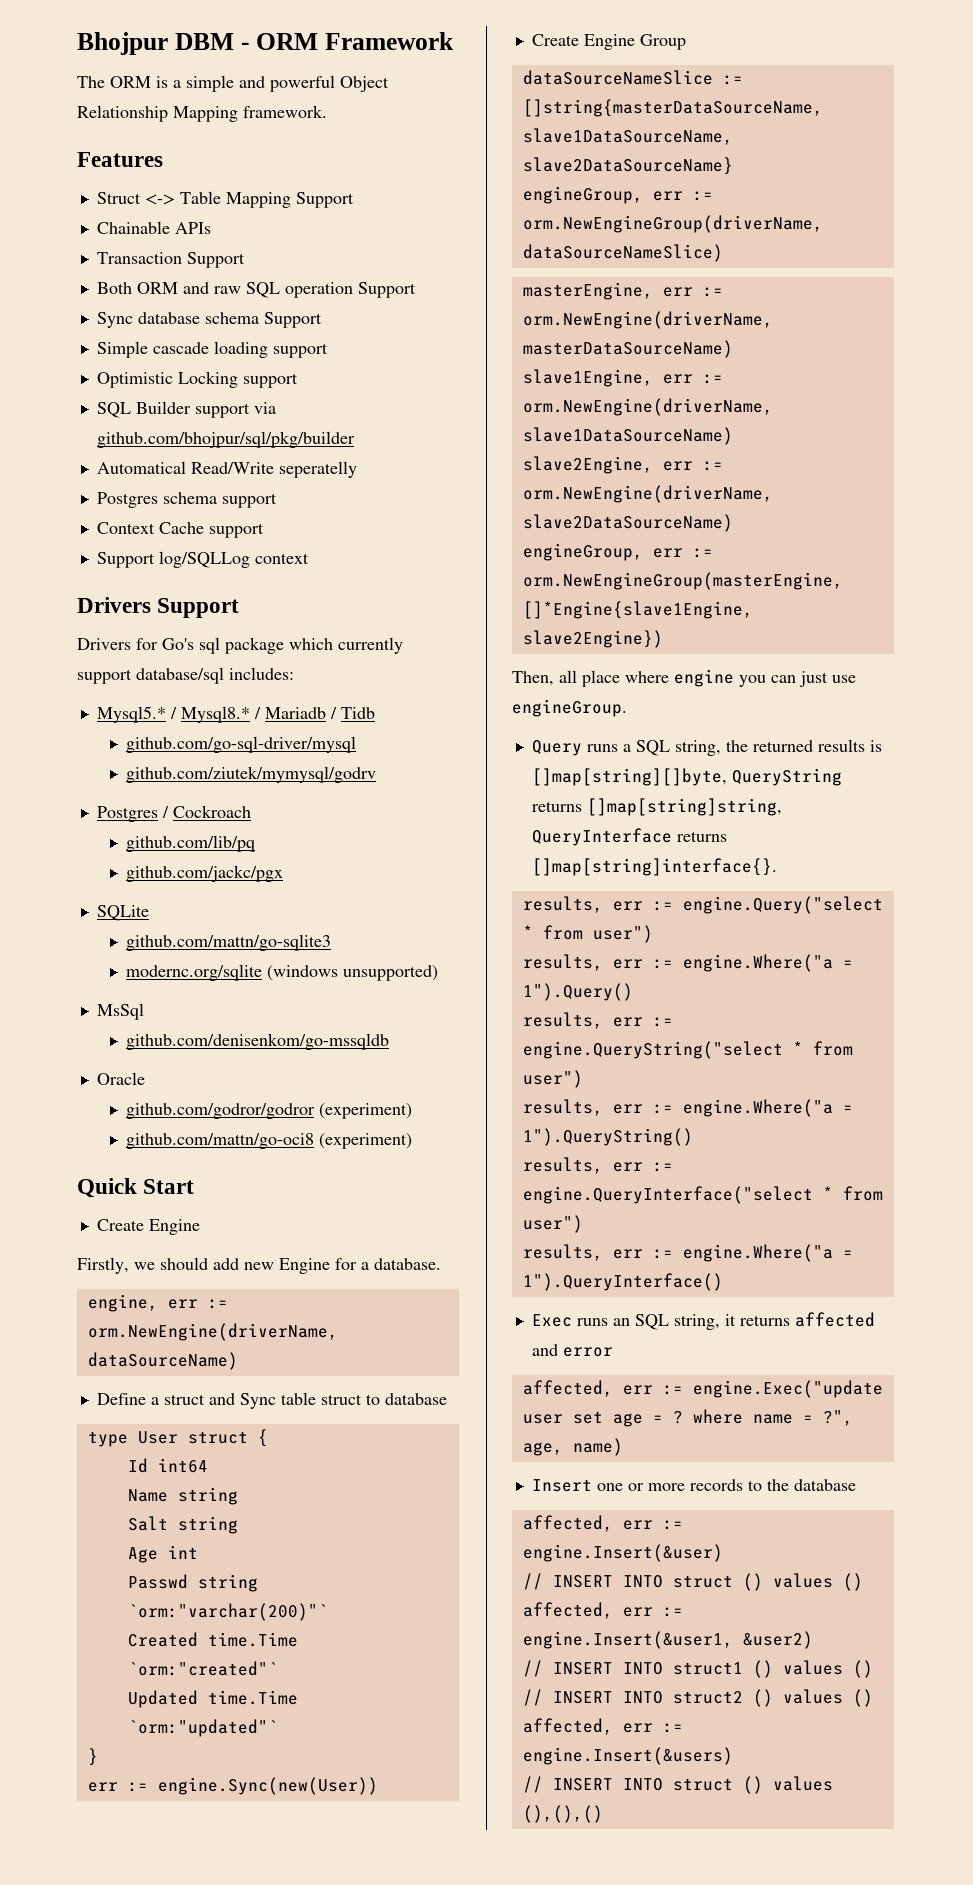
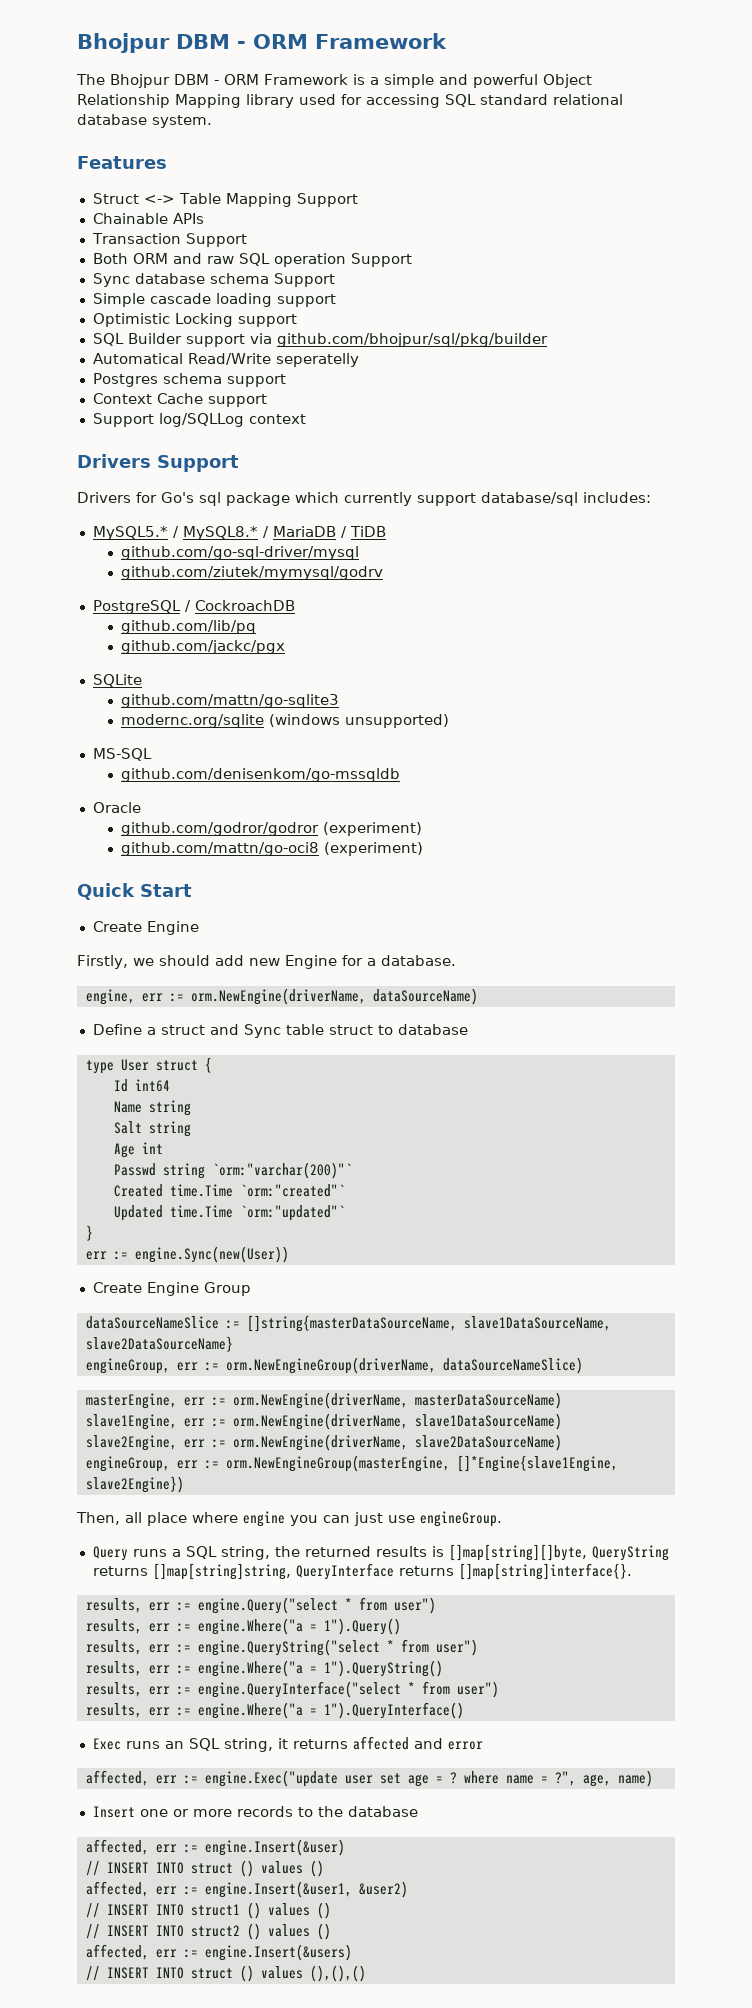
- The ORM is a simple and powerful Object Relationship Mapping framework.
+ The Bhojpur DBM - ORM Framework is a simple and powerful Object Relationship Mapping library used for accessing SQL standard relational database system.
- Mysql5.* / Mysql8.* / Mariadb / Tidb
+ MySQL5.* / MySQL8.* / MariaDB / TiDB
- Postgres / Cockroach
+ PostgreSQL / CockroachDB
- MsSql
+ MS-SQL

